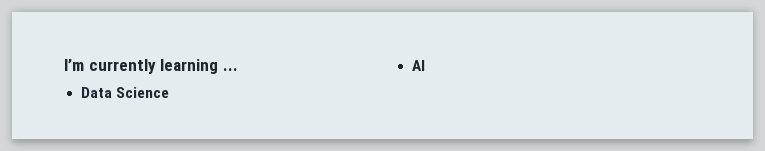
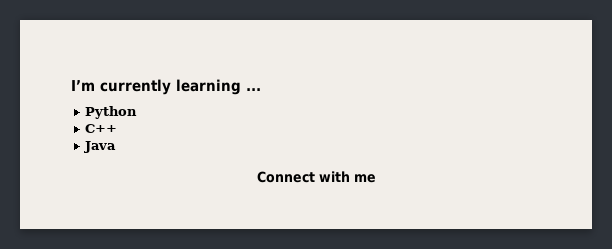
- Data Science
- AI
+ Python
+ C++
+ Java
+ Connect with me

